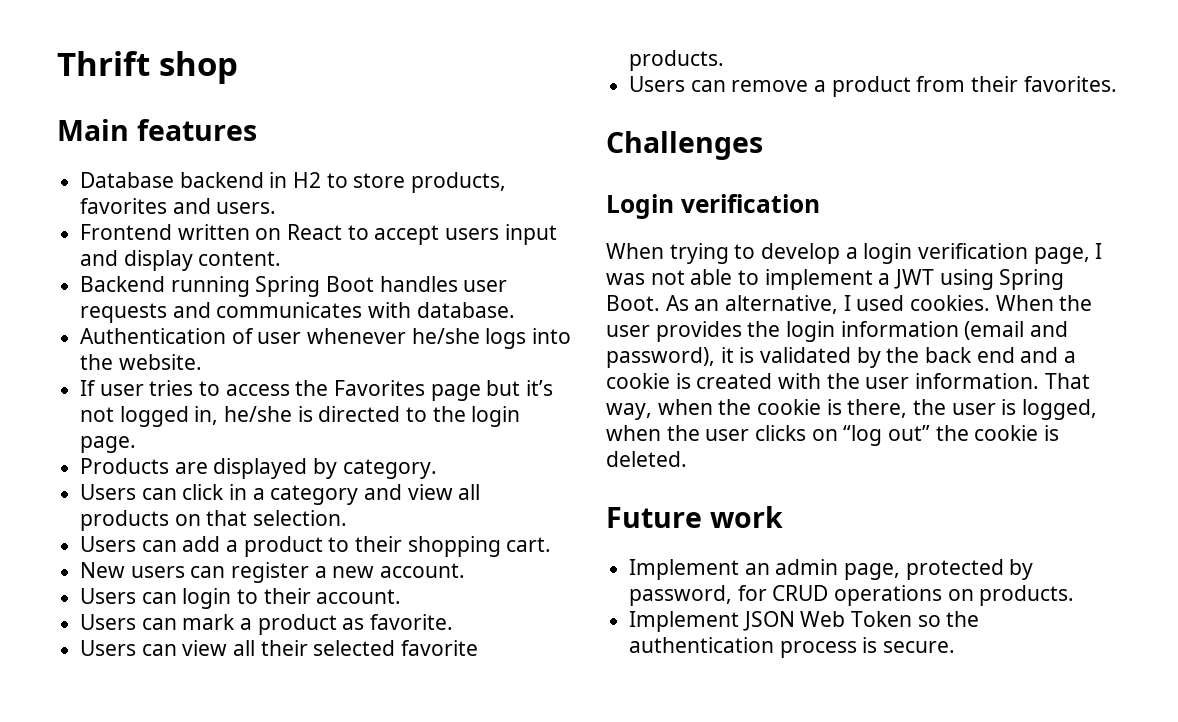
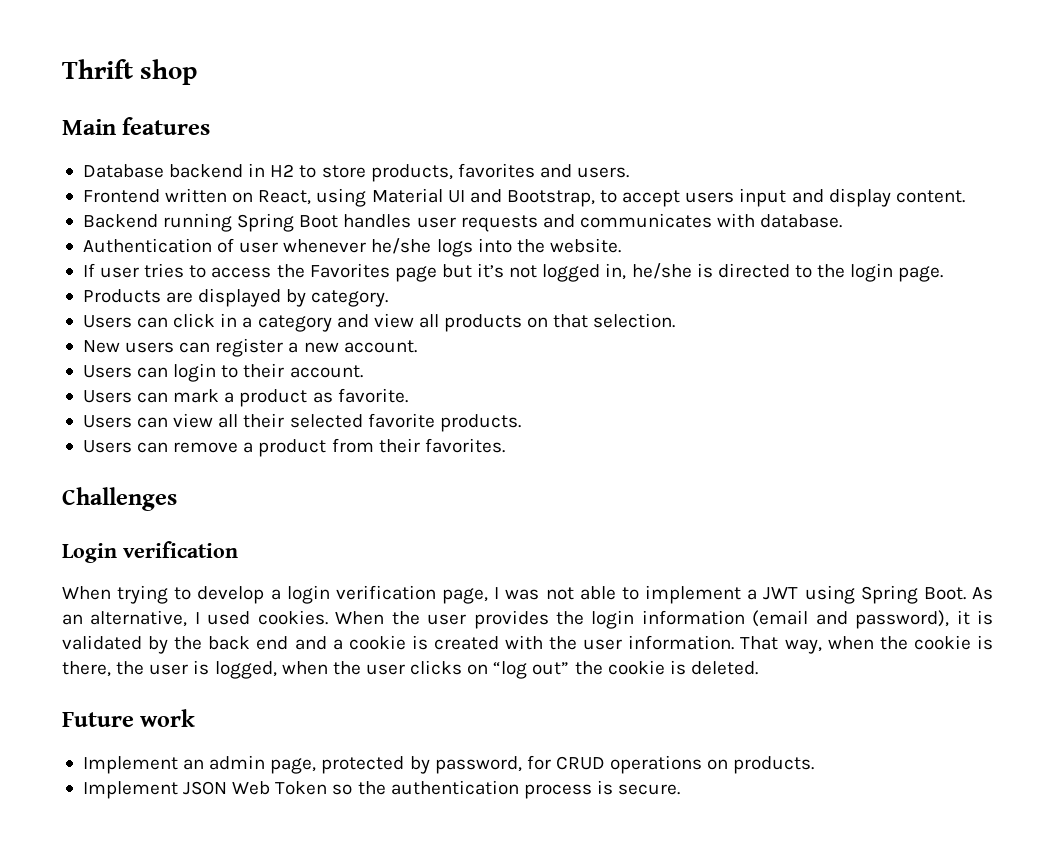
- Frontend written on React to accept users input and display content.
+ Frontend written on React, using Material UI and Bootstrap, to accept users input and display content.
- Users can add a product to their shopping cart.

